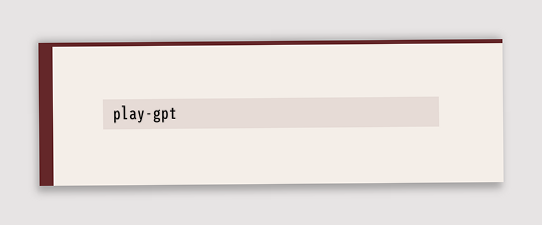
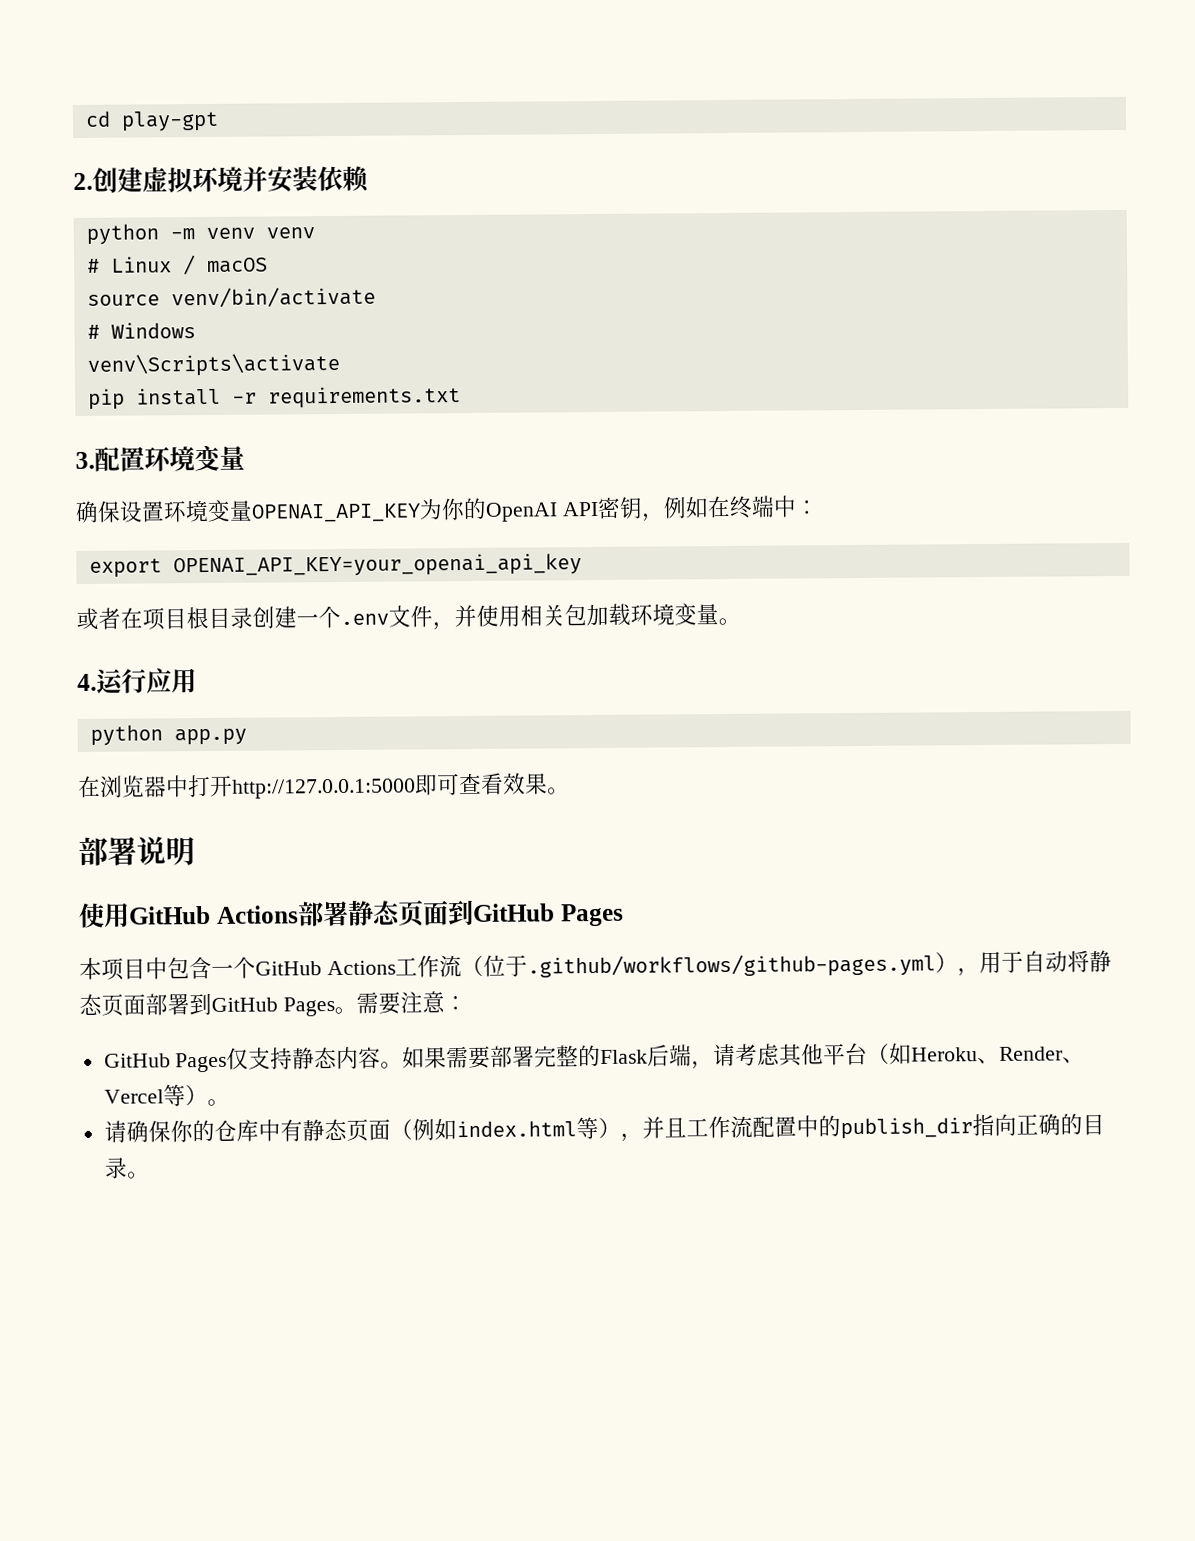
- play-gpt
+ cd play-gpt
+ 2.创建虚拟环境并安装依赖
+ python -m venv venv
+ # Linux / macOS
+ source venv/bin/activate
+ # Windows
+ venv\Scripts\activate
+ pip install -r requirements.txt
+ 3.配置环境变量
+ 确保设置环境变量OPENAI_API_KEY为你的OpenAI API密钥，例如在终端中：
+ export OPENAI_API_KEY=your_openai_api_key
+ 或者在项目根目录创建一个.env文件，并使用相关包加载环境变量。
+ 4.运行应用
+ python app.py
+ 在浏览器中打开http://127.0.0.1:5000即可查看效果。
+ 部署说明
+ 使用GitHub Actions部署静态页面到GitHub Pages
+ 本项目中包含一个GitHub Actions工作流（位于.github/workflows/github-pages.yml），用于自动将静态页面部署到GitHub Pages。需要注意：
+ GitHub Pages仅支持静态内容。如果需要部署完整的Flask后端，请考虑其他平台（如Heroku、Render、Vercel等）。
+ 请确保你的仓库中有静态页面（例如index.html等），并且工作流配置中的publish_dir指向正确的目录。

